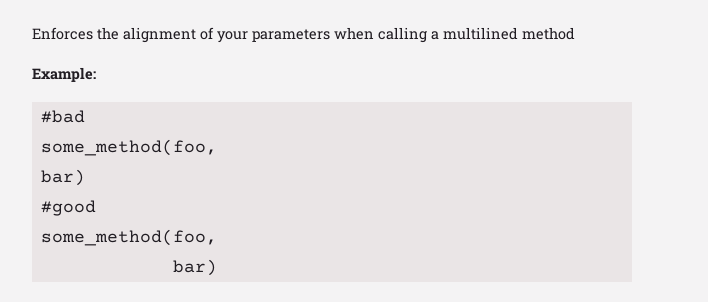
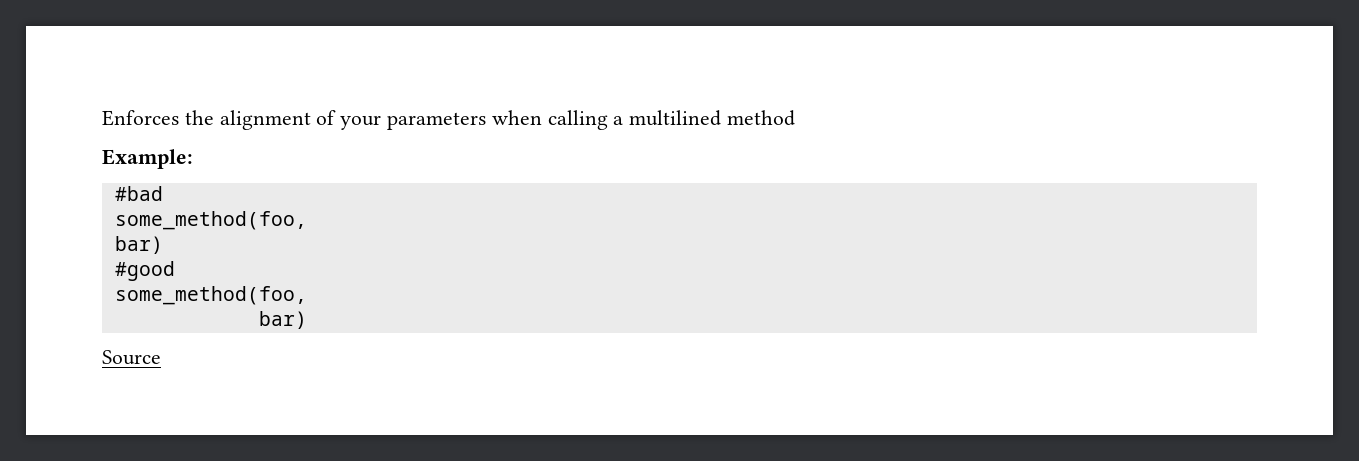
+ Source

